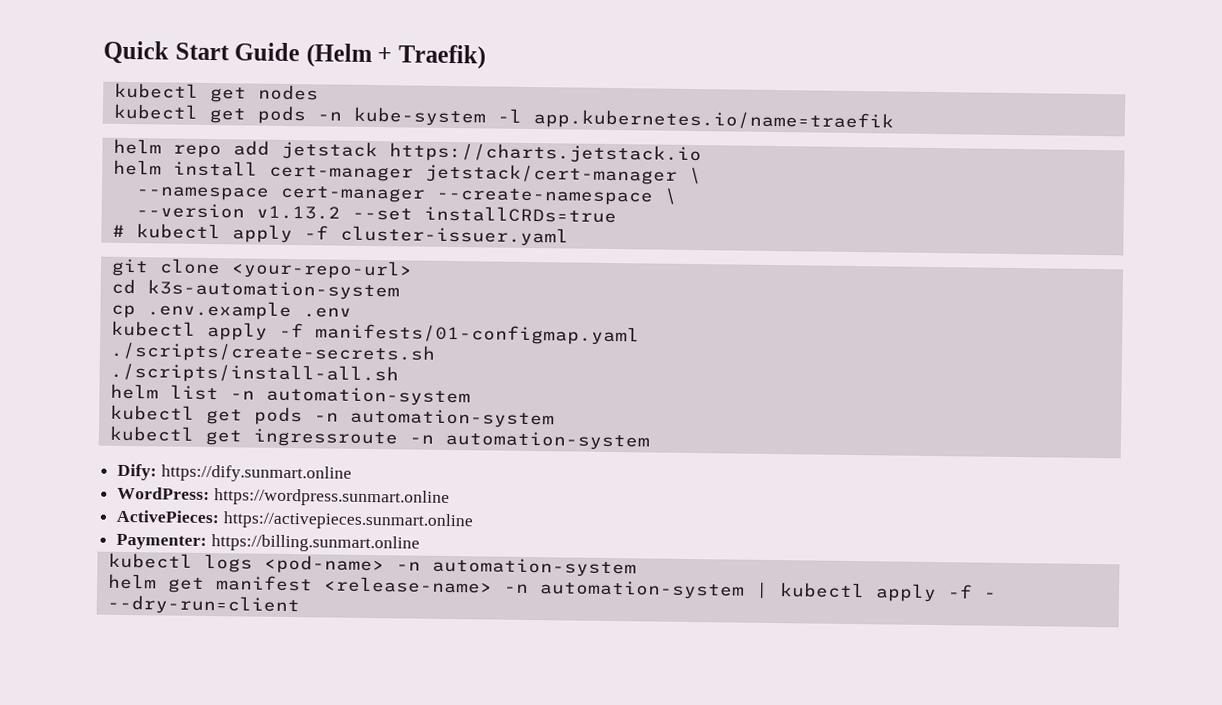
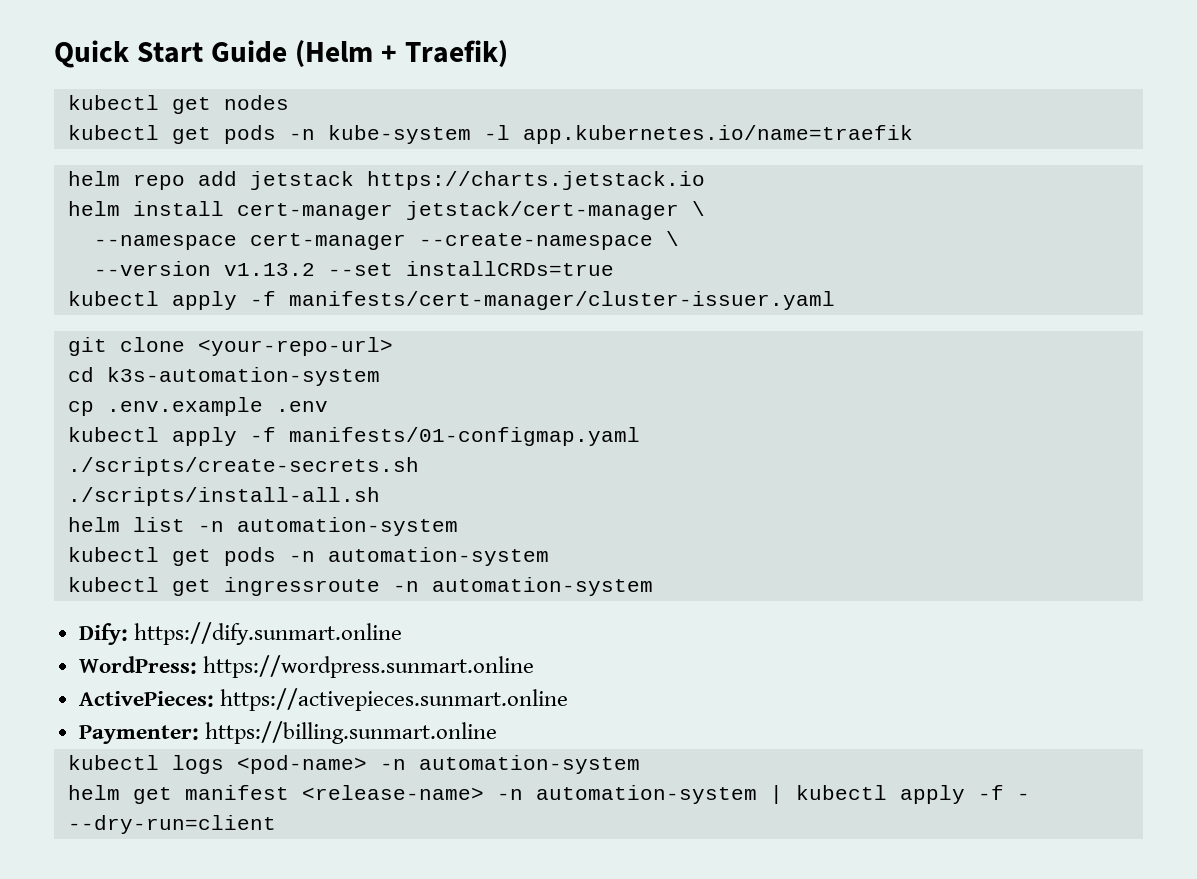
- # kubectl apply -f cluster-issuer.yaml
+ kubectl apply -f manifests/cert-manager/cluster-issuer.yaml

